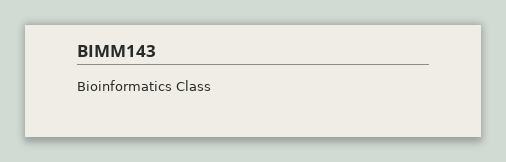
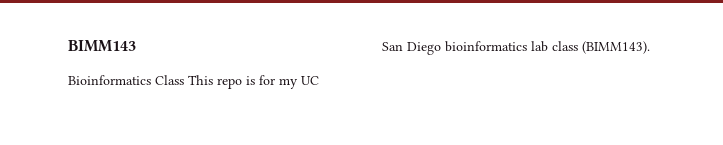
- Bioinformatics Class
+ Bioinformatics Class This repo is for my UC San Diego bioinformatics lab class (BIMM143).

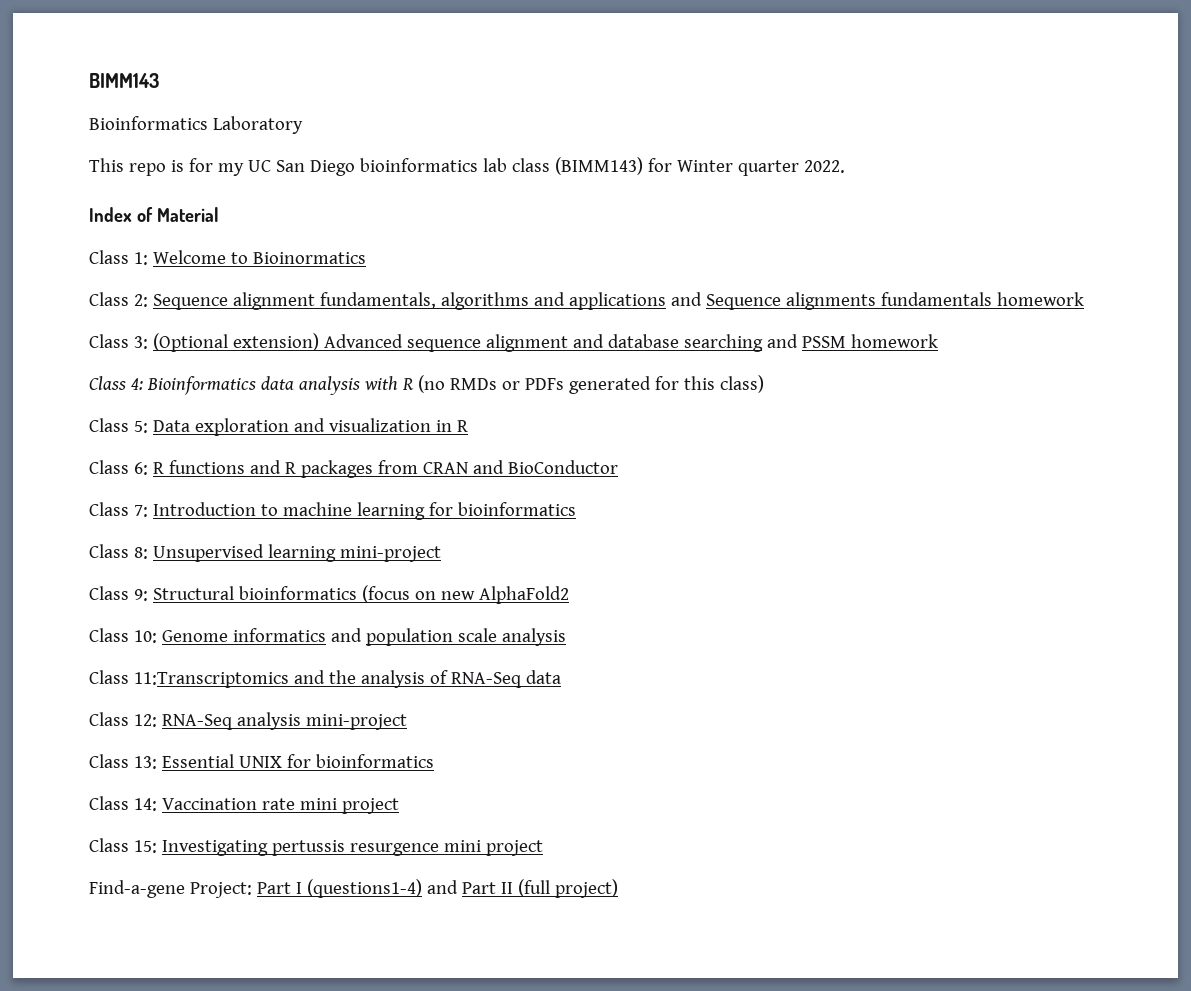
- Bioinformatics Class This repo is for my UC San Diego bioinformatics lab class (BIMM143).
+ Bioinformatics Laboratory
+ This repo is for my UC San Diego bioinformatics lab class (BIMM143) for Winter quarter 2022.
+ Index of Material
+ Class 1: Welcome to Bioinormatics
+ Class 2: Sequence alignment fundamentals, algorithms and applications and Sequence alignments fundamentals homework
+ Class 3: (Optional extension) Advanced sequence alignment and database searching and PSSM homework
+ Class 4: Bioinformatics data analysis with R (no RMDs or PDFs generated for this class)
+ Class 5: Data exploration and visualization in R
+ Class 6: R functions and R packages from CRAN and BioConductor
+ Class 7: Introduction to machine learning for bioinformatics
+ Class 8: Unsupervised learning mini-project
+ Class 9: Structural bioinformatics (focus on new AlphaFold2
+ Class 10: Genome informatics and population scale analysis
+ Class 11:Transcriptomics and the analysis of RNA-Seq data
+ Class 12: RNA-Seq analysis mini-project
+ Class 13: Essential UNIX for bioinformatics
+ Class 14: Vaccination rate mini project
+ Class 15: Investigating pertussis resurgence mini project
+ Find-a-gene Project: Part I (questions1-4) and Part II (full project)

